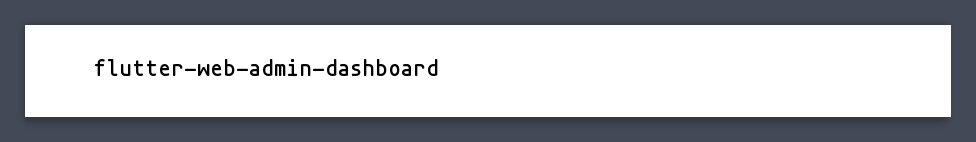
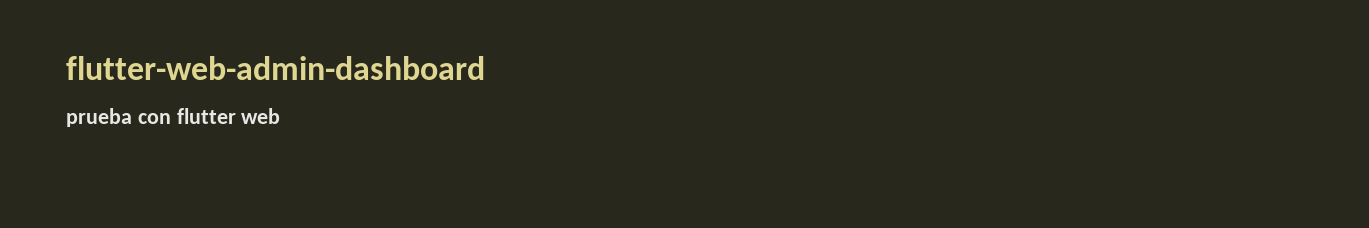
+ prueba con flutter web

